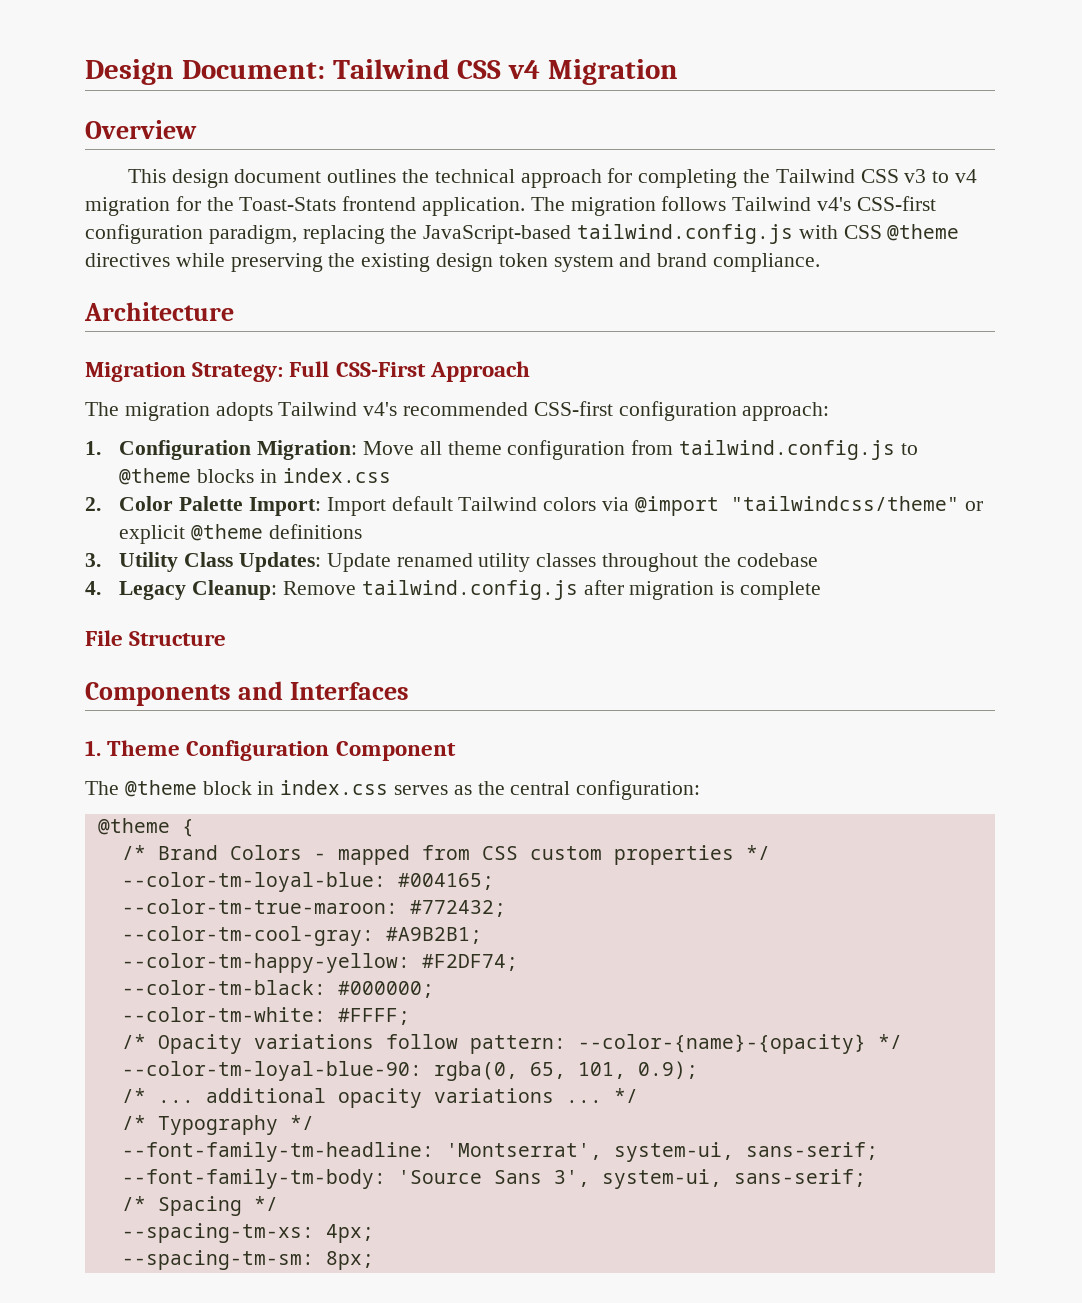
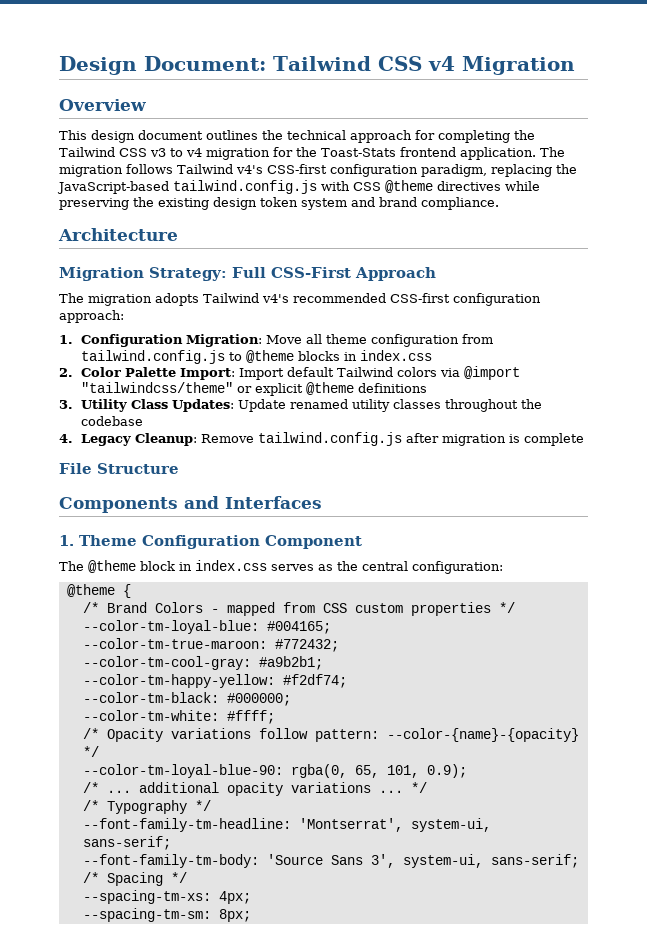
- --color-tm-cool-gray: #A9B2B1;
+ --color-tm-cool-gray: #a9b2b1;
- --color-tm-happy-yellow: #F2DF74;
+ --color-tm-happy-yellow: #f2df74;
- --color-tm-white: #FFFF;
+ --color-tm-white: #ffff;

